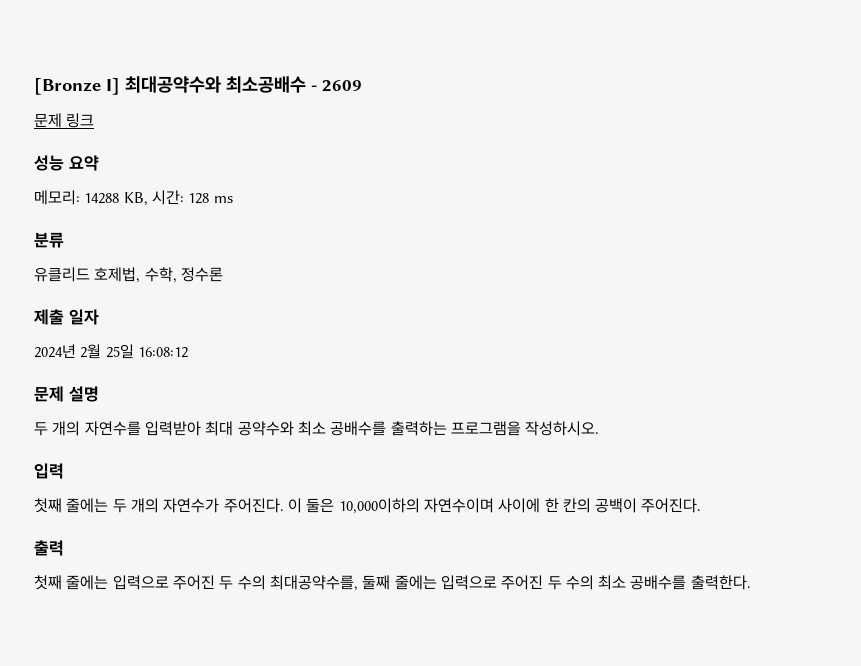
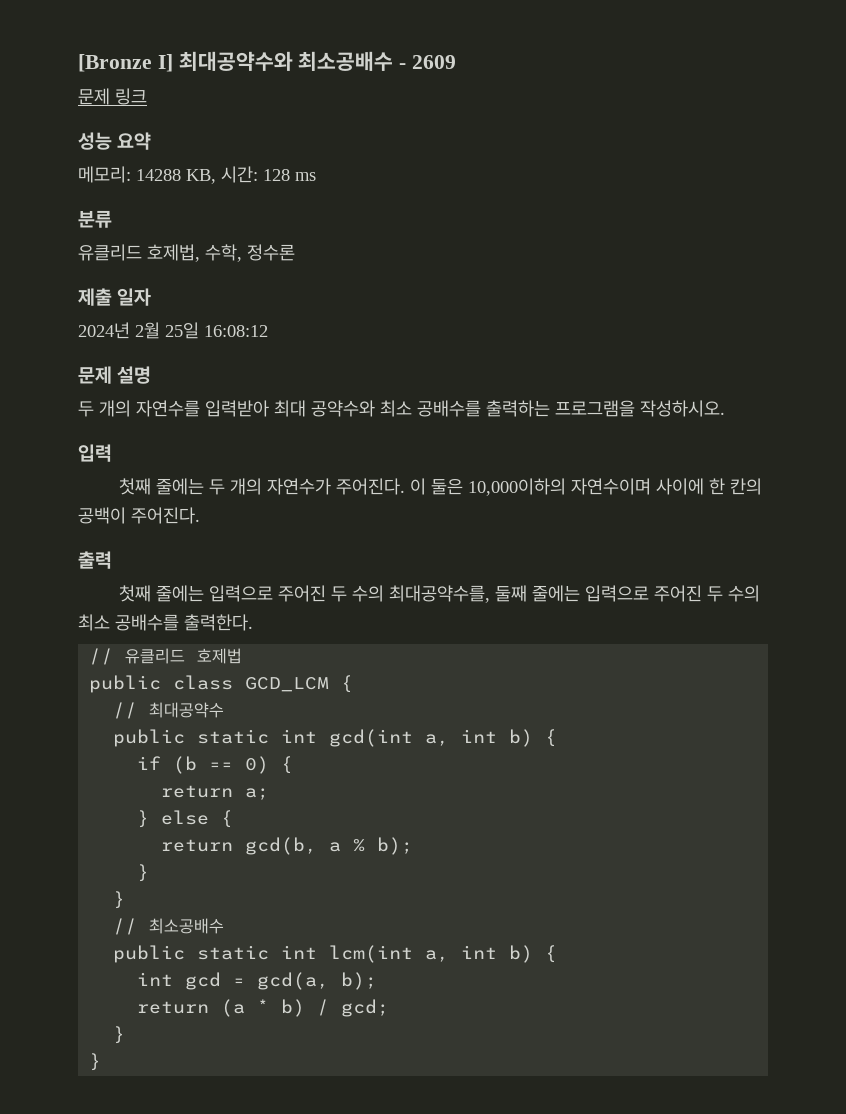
+ // 유클리드 호제법
+ public class GCD_LCM {
+ // 최대공약수
+ public static int gcd(int a, int b) {
+ if (b == 0) {
+ return a;
+ } else {
+ return gcd(b, a % b);
+ }
+ }
+ // 최소공배수
+ public static int lcm(int a, int b) {
+ int gcd = gcd(a, b);
+ return (a * b) / gcd;
+ }
+ }

